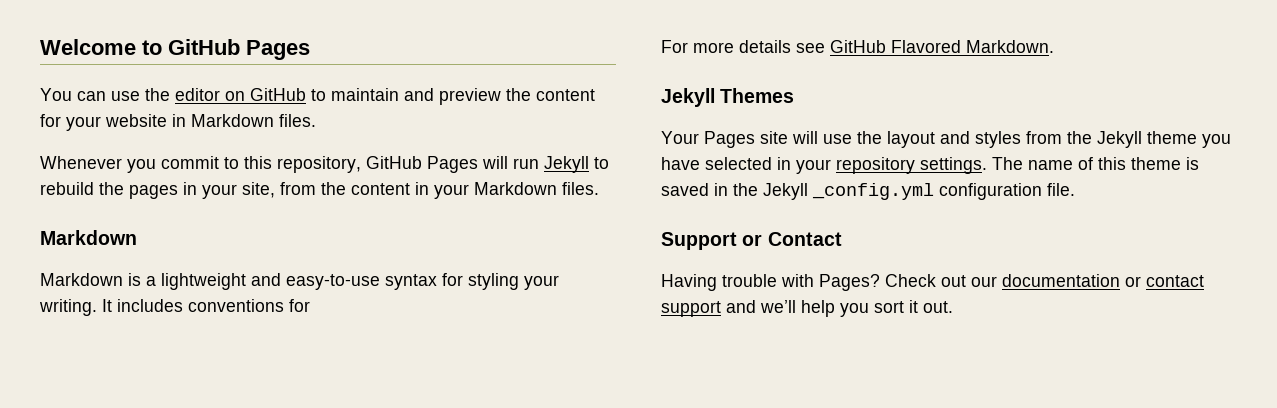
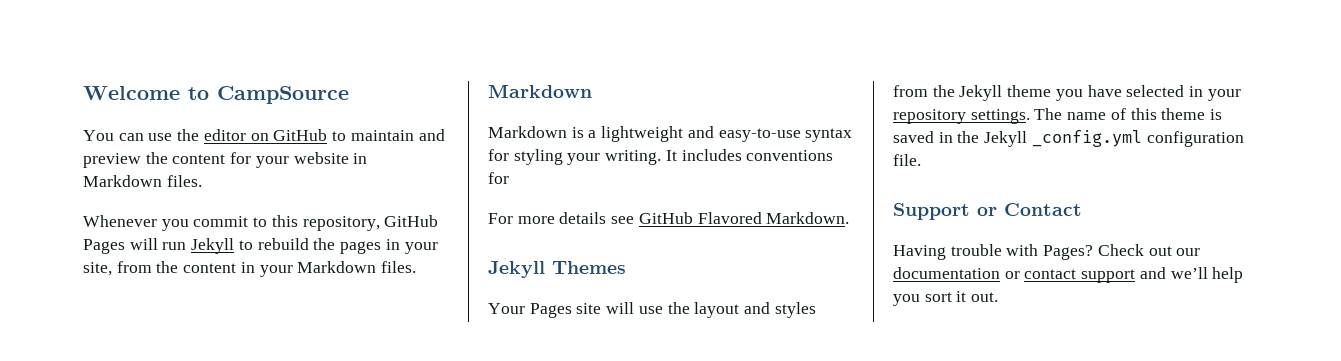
- Welcome to GitHub Pages
+ Welcome to CampSource

